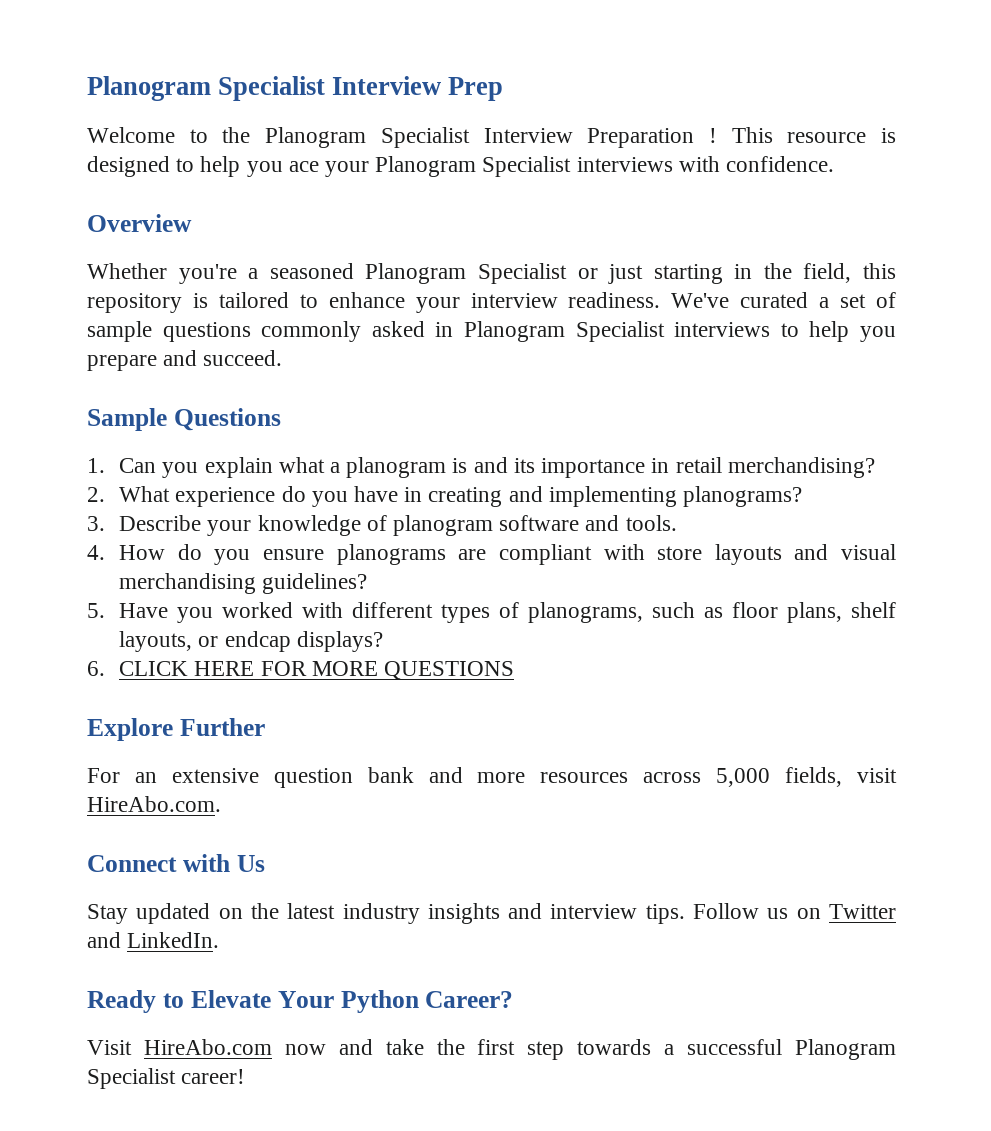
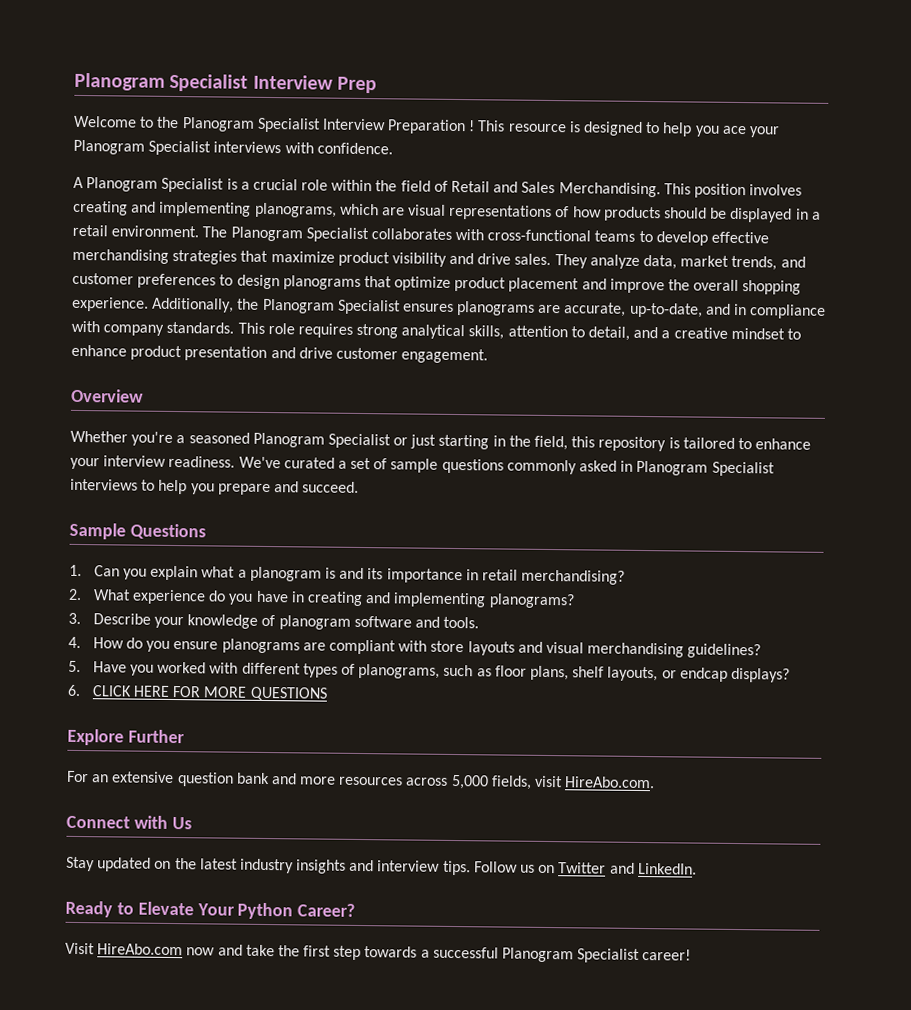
+ A Planogram Specialist is a crucial role within the field of Retail and Sales Merchandising. This position involves creating and implementing planograms, which are visual representations of how products should be displayed in a retail environment. The Planogram Specialist collaborates with cross-functional teams to develop effective merchandising strategies that maximize product visibility and drive sales. They analyze data, market trends, and customer preferences to design planograms that optimize product placement and improve the overall shopping experience. Additionally, the Planogram Specialist ensures planograms are accurate, up-to-date, and in compliance with company standards. This role requires strong analytical skills, attention to detail, and a creative mindset to enhance product presentation and drive customer engagement.

